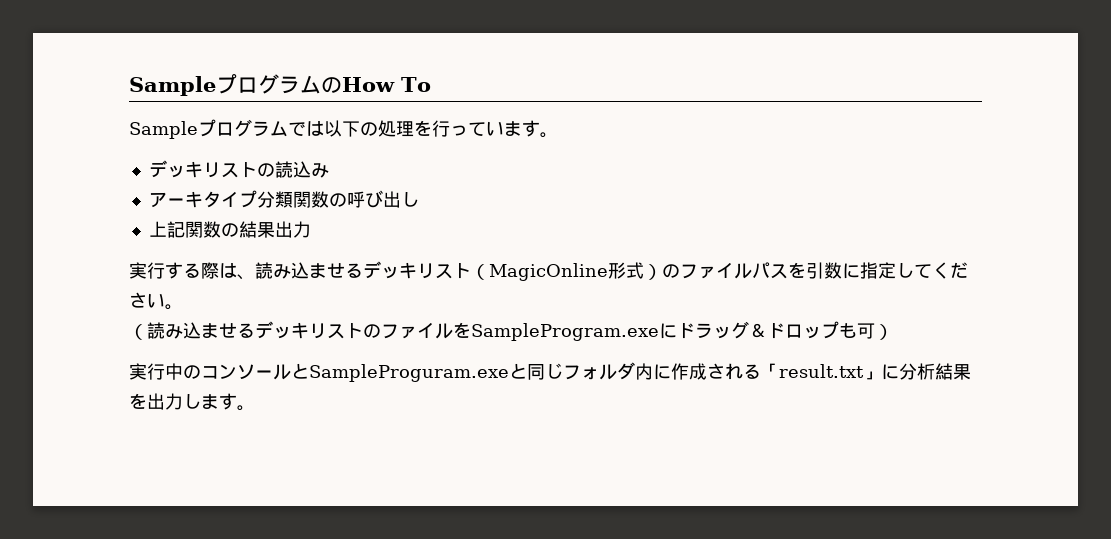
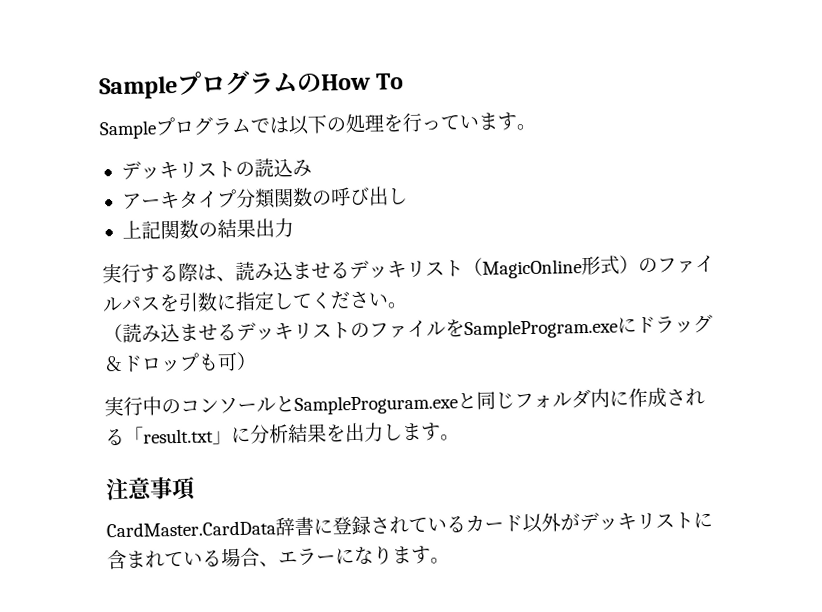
+ 注意事項
+ CardMaster.CardData辞書に登録されているカード以外がデッキリストに含まれている場合、エラーになります。

